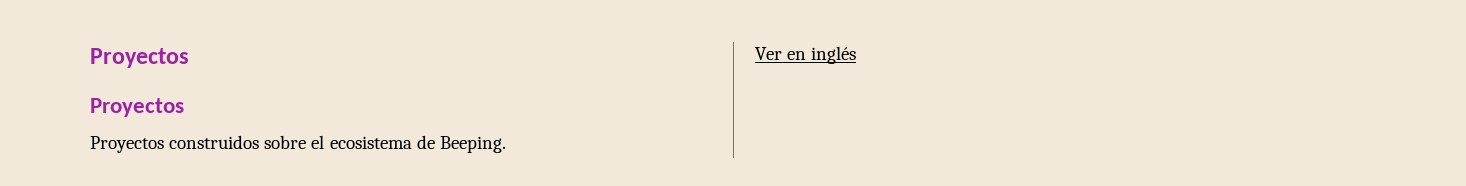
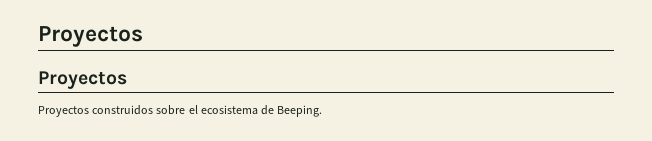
- Ver en inglés

